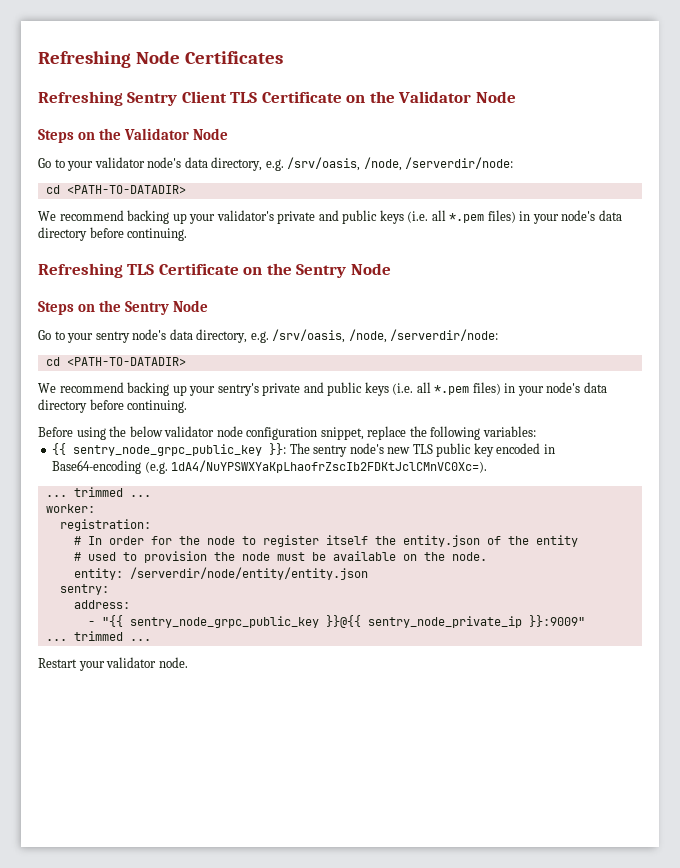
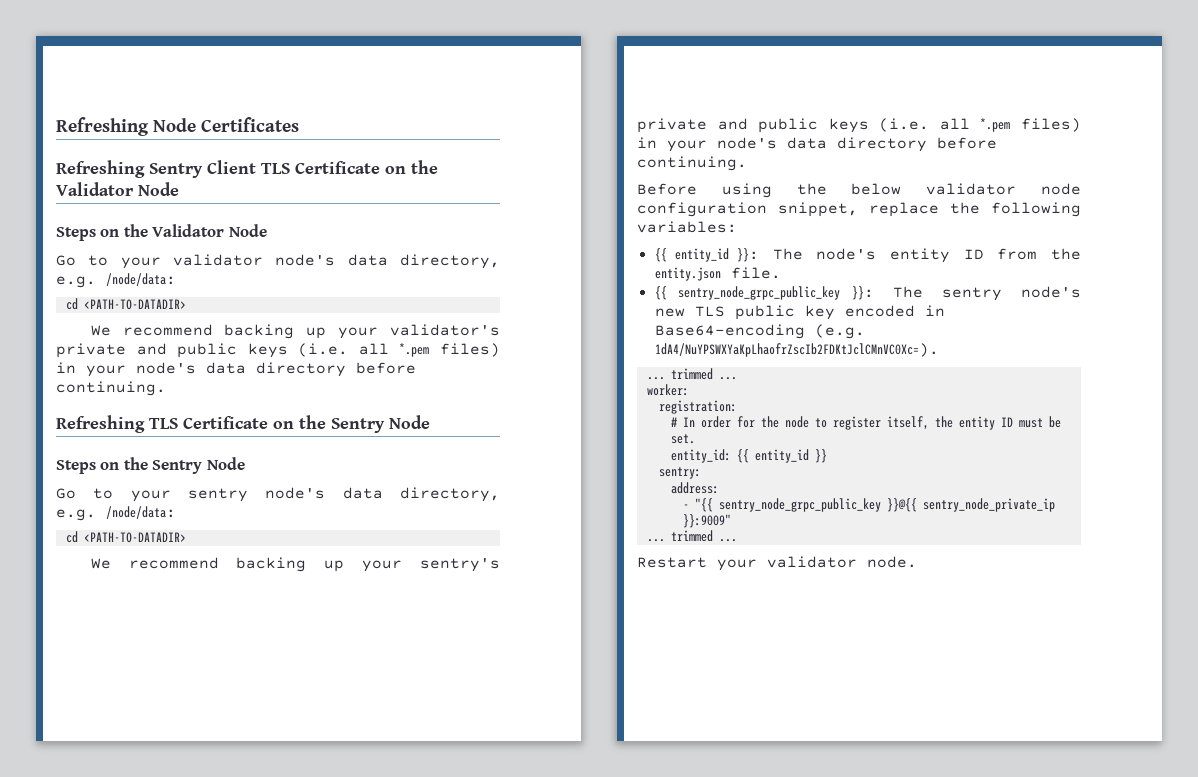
- Go to your validator node's data directory, e.g. /srv/oasis, /node, /serverdir/node:
+ Go to your validator node's data directory, e.g. /node/data:
- Go to your sentry node's data directory, e.g. /srv/oasis, /node, /serverdir/node:
+ Go to your sentry node's data directory, e.g. /node/data:
+ {{ entity_id }}: The node's entity ID from the entity.json file.
- # In order for the node to register itself the entity.json of the entity
- # used to provision the node must be available on the node.
- entity: /serverdir/node/entity/entity.json
+ # In order for the node to register itself, the entity ID must be set.
+ entity_id: {{ entity_id }}

